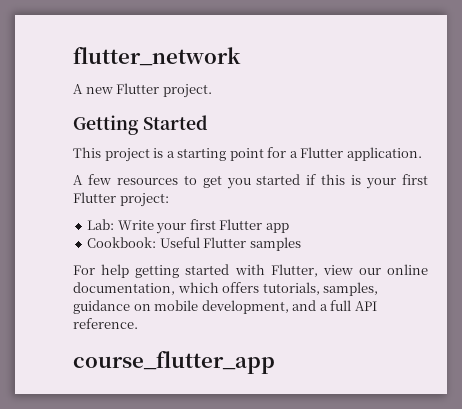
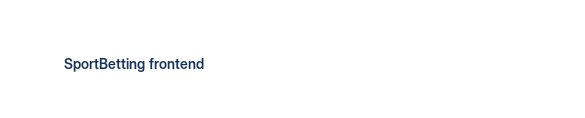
- flutter_network
- A new Flutter project.
- Getting Started
- This project is a starting point for a Flutter application.
- A few resources to get you started if this is your first Flutter project:
- Lab: Write your first Flutter app
- Cookbook: Useful Flutter samples
- For help getting started with Flutter, view our online documentation, which offers tutorials, samples, guidance on mobile development, and a full API reference.
- course_flutter_app
+ SportBetting frontend

